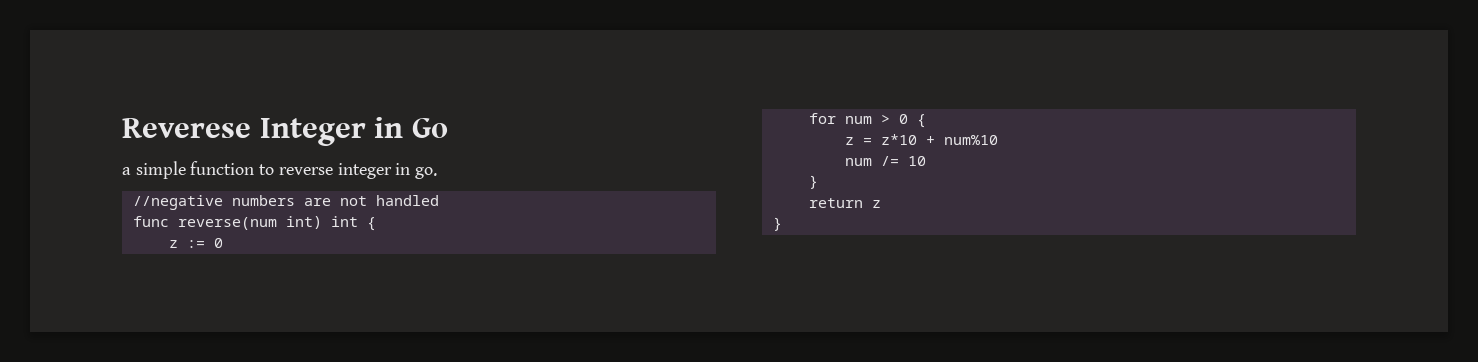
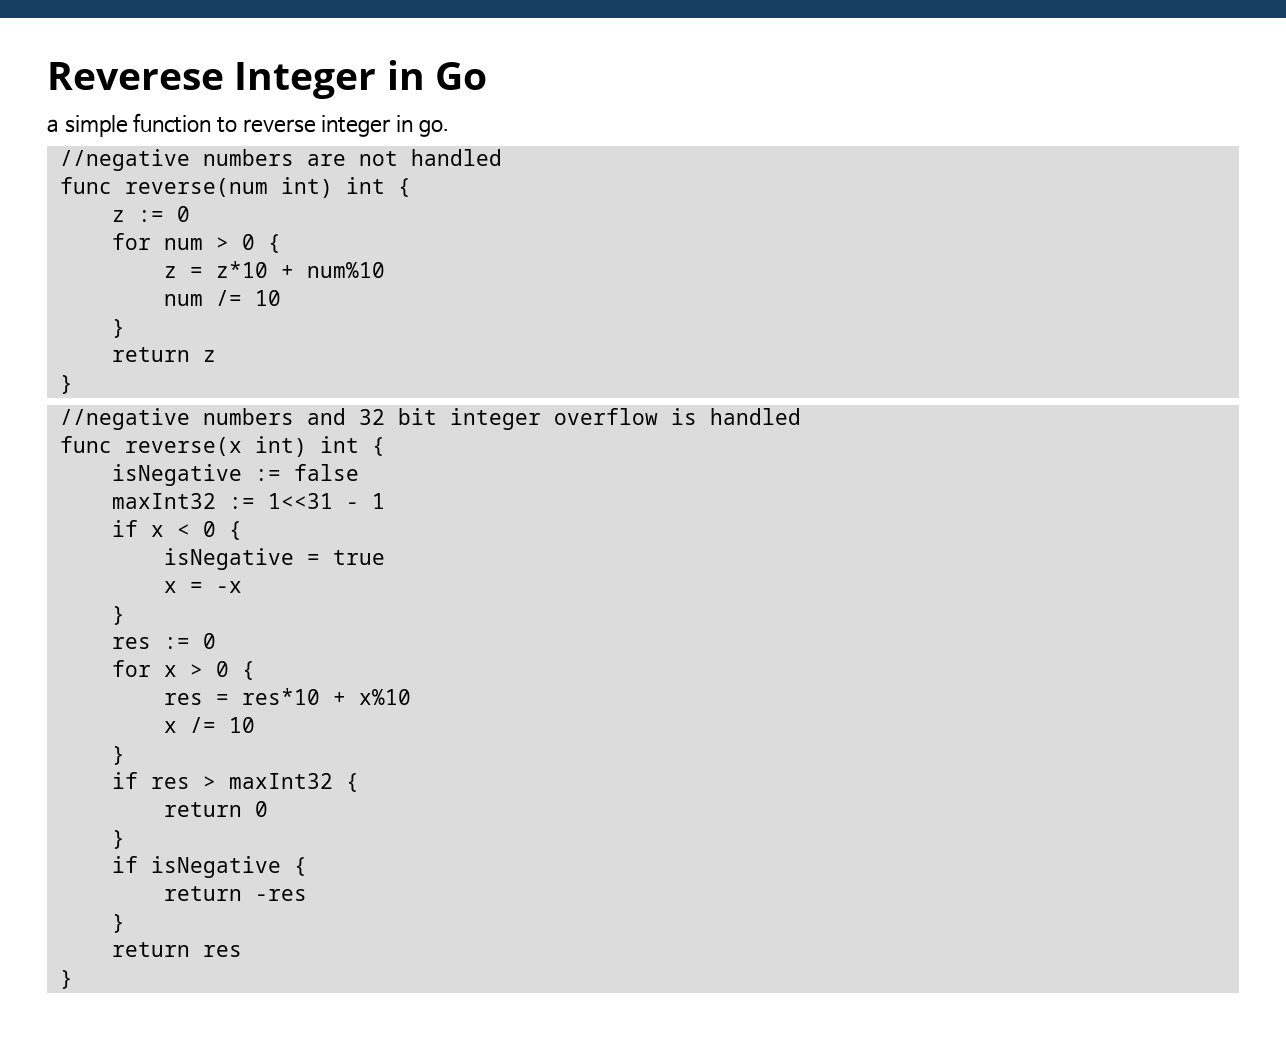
+ //negative numbers and 32 bit integer overflow is handled
+ func reverse(x int) int {
+ isNegative := false
+ maxInt32 := 1<<31 - 1
+ if x < 0 {
+ isNegative = true
+ x = -x
+ }
+ res := 0
+ for x > 0 {
+ res = res*10 + x%10
+ x /= 10
+ }
+ if res > maxInt32 {
+ return 0
+ }
+ if isNegative {
+ return -res
+ }
+ return res
+ }

